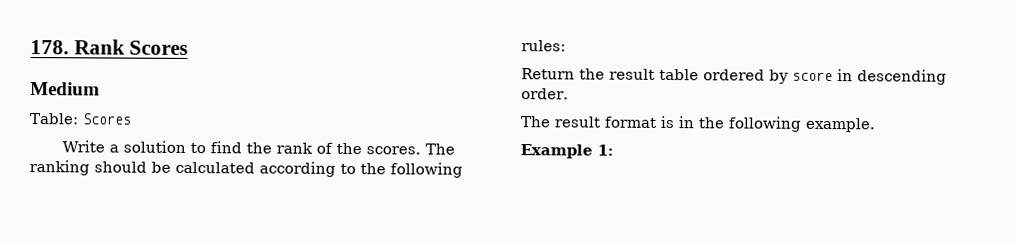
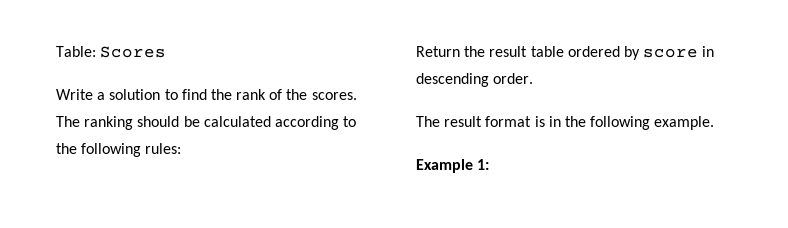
- 178. Rank Scores
- Medium

